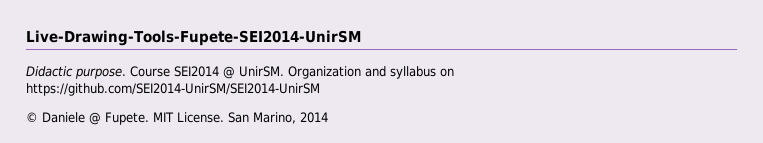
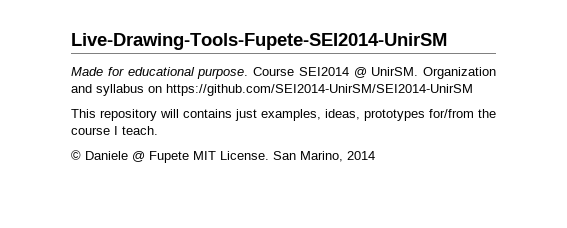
- Didactic purpose.
+ Made for educational purpose.
+ This repository will contains just examples, ideas, prototypes for/from the course I teach.
- © Daniele @ Fupete. MIT License.
+ © Daniele @ Fupete MIT License.

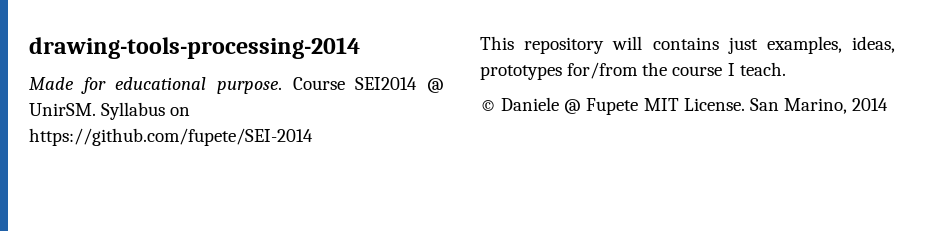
- Live-Drawing-Tools-Fupete-SEI2014-UnirSM
+ drawing-tools-processing-2014
- Organization and syllabus on https://github.com/SEI2014-UnirSM/SEI2014-UnirSM
+ Syllabus on https://github.com/fupete/SEI-2014

